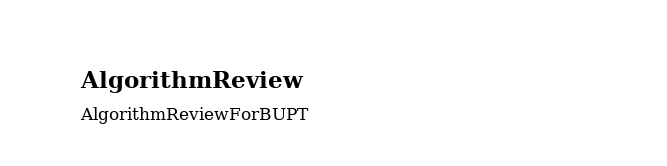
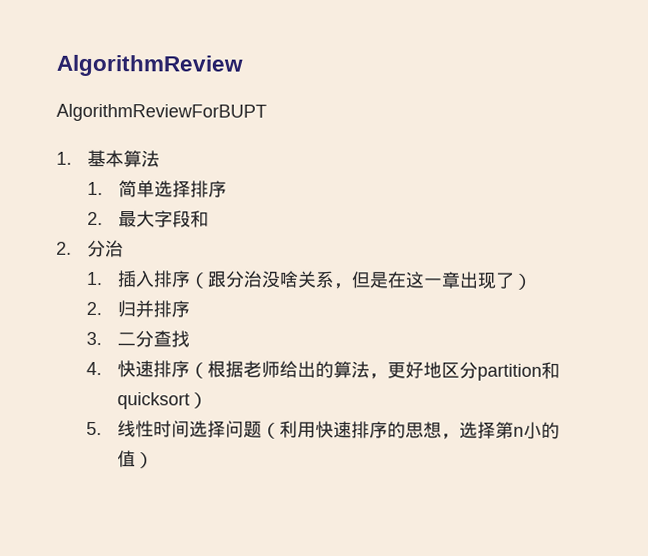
+ 1.基本算法
+ 1.简单选择排序
+ 2.最大字段和
+ 2.分治
+ 1.插入排序（跟分治没啥关系，但是在这一章出现了）
+ 2.归并排序
+ 3.二分查找
+ 4.快速排序（根据老师给出的算法，更好地区分partition和quicksort）
+ 5.线性时间选择问题（利用快速排序的思想，选择第n小的值）

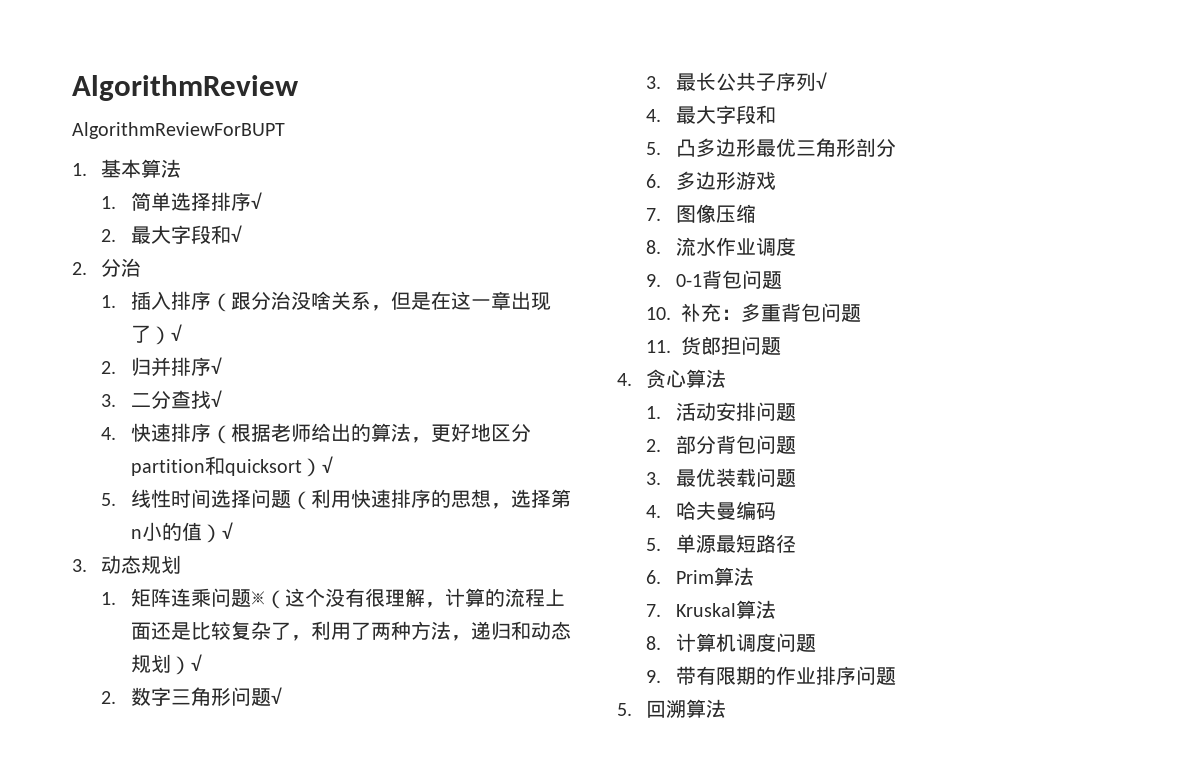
- 1.简单选择排序
+ 1.简单选择排序√
- 2.最大字段和
+ 2.最大字段和√
- 1.插入排序（跟分治没啥关系，但是在这一章出现了）
+ 1.插入排序（跟分治没啥关系，但是在这一章出现了）√
- 2.归并排序
+ 2.归并排序√
- 3.二分查找
+ 3.二分查找√
- 4.快速排序（根据老师给出的算法，更好地区分partition和quicksort）
+ 4.快速排序（根据老师给出的算法，更好地区分partition和quicksort）√
- 5.线性时间选择问题（利用快速排序的思想，选择第n小的值）
+ 5.线性时间选择问题（利用快速排序的思想，选择第n小的值）√
+ 3.动态规划
+ 1.矩阵连乘问题※（这个没有很理解，计算的流程上面还是比较复杂了，利用了两种方法，递归和动态规划）√
+ 2.数字三角形问题√
+ 3.最长公共子序列√
+ 4.最大字段和
+ 5.凸多边形最优三角形剖分
+ 6.多边形游戏
+ 7.图像压缩
+ 8.流水作业调度
+ 9. 0-1背包问题
+ 10.补充：多重背包问题
+ 11.货郎担问题
+ 4.贪心算法
+ 1.活动安排问题
+ 2.部分背包问题
+ 3.最优装载问题
+ 4.哈夫曼编码
+ 5.单源最短路径
+ 6. Prim算法
+ 7. Kruskal算法
+ 8.计算机调度问题
+ 9.带有限期的作业排序问题
+ 5.回溯算法

